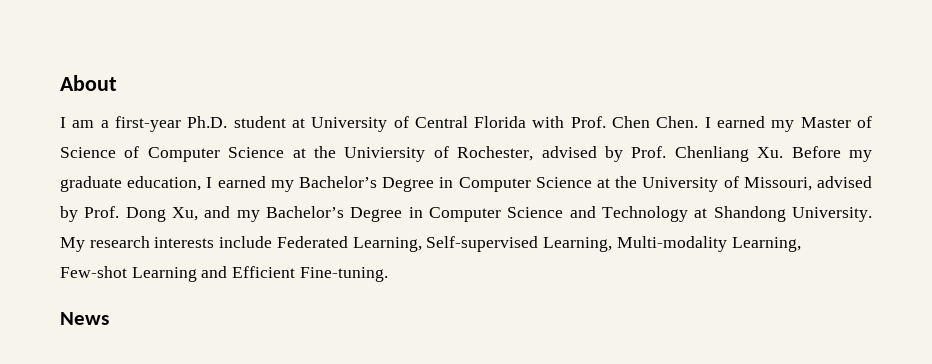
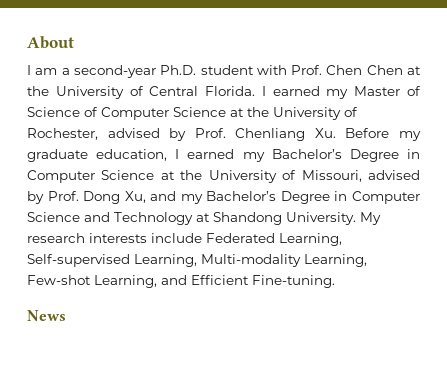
- I am a first-year Ph.D. student at University of Central Florida with Prof. Chen Chen.
+ I am a second-year Ph.D. student with Prof. Chen Chen at the University of Central Florida.
- I earned my Master of Science of Computer Science at the Univiersity of Rochester, advised by Prof. Chenliang Xu. Before my graduate education, I earned my Bachelor’s Degree in Computer Science at the University of Missouri, advised by Prof. Dong Xu, and my Bachelor’s Degree in Computer Science and Technology at Shandong University.
+ I earned my Master of Science of Computer Science at the University of Rochester, advised by Prof. Chenliang Xu. Before my graduate education, I earned my Bachelor’s Degree in Computer Science at the University of Missouri, advised by Prof. Dong Xu, and my Bachelor’s Degree in Computer Science and Technology at Shandong University.
- My research interests include Federated Learning, Self-supervised Learning, Multi-modality Learning, Few-shot Learning and Efficient Fine-tuning.
+ My research interests include Federated Learning, Self-supervised Learning, Multi-modality Learning, Few-shot Learning, and Efficient Fine-tuning.

